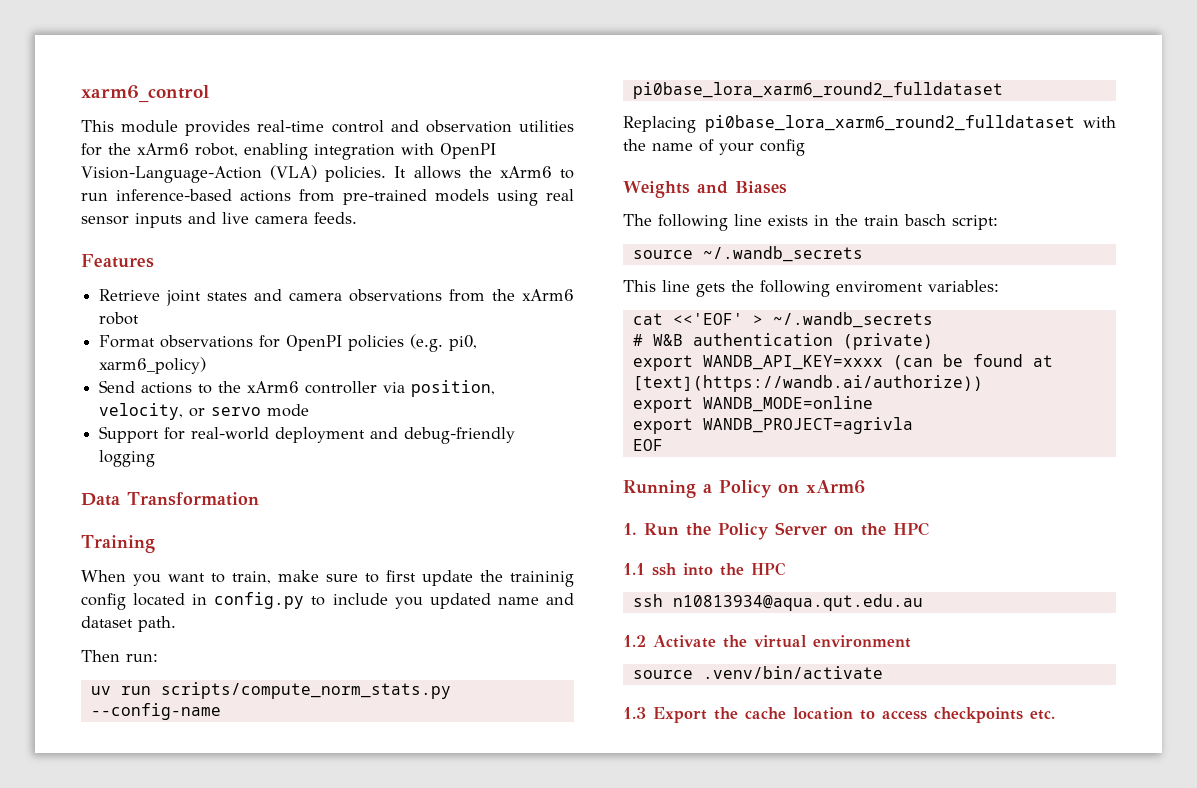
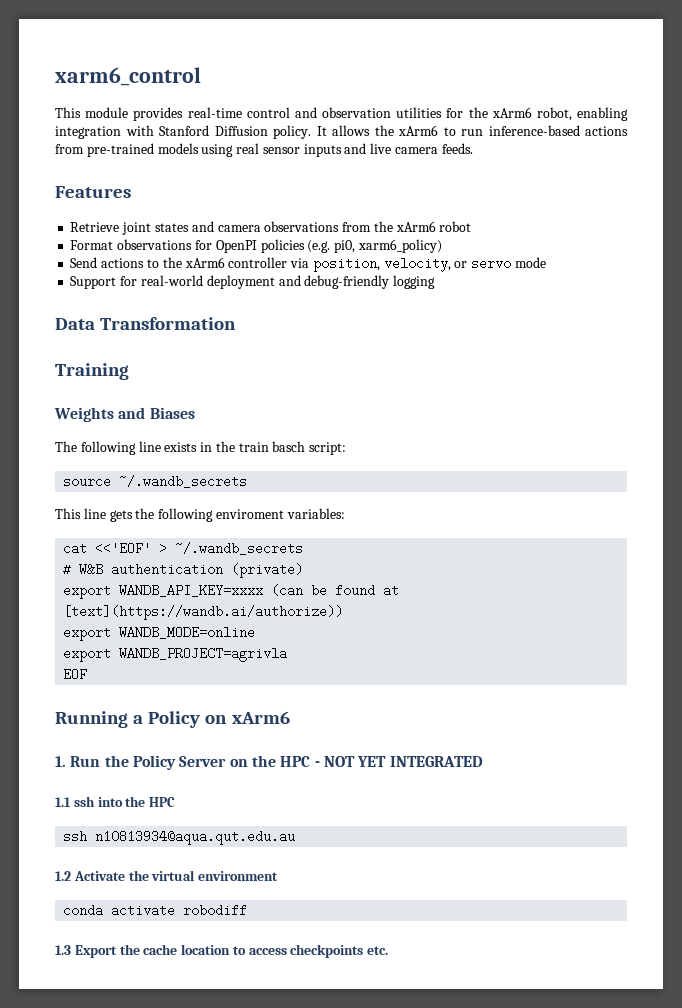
- This module provides real-time control and observation utilities for the xArm6 robot, enabling integration with OpenPI Vision-Language-Action (VLA) policies.
+ This module provides real-time control and observation utilities for the xArm6 robot, enabling integration with Stanford Diffusion policy.
- When you want to train, make sure to first update the traininig config located in config.py to include you updated name and dataset path.
- Then run:
- uv run scripts/compute_norm_stats.py --config-name pi0base_lora_xarm6_round2_fulldataset
- Replacing pi0base_lora_xarm6_round2_fulldataset with the name of your config
- 1. Run the Policy Server on the HPC
+ 1. Run the Policy Server on the HPC - NOT YET INTEGRATED
- source .venv/bin/activate
+ conda activate robodiff

